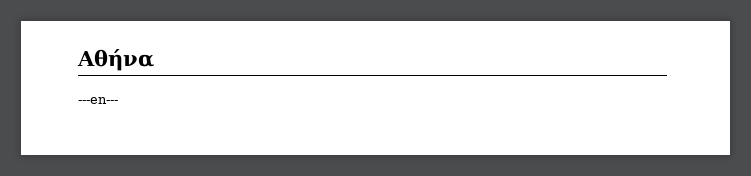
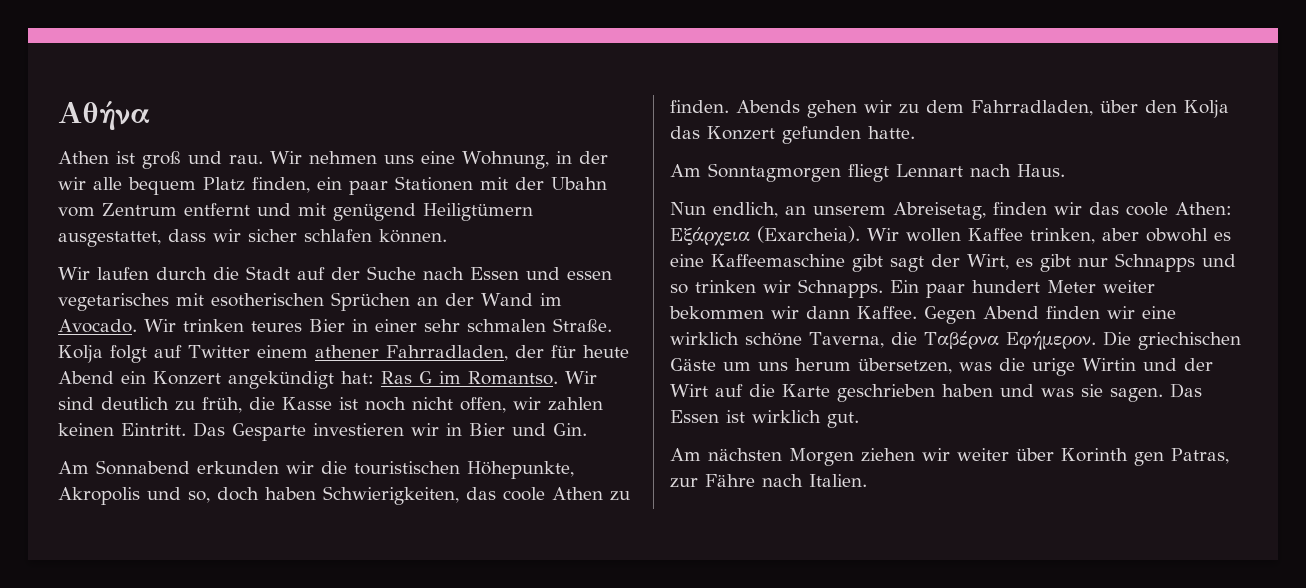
- ---en---
+ Athen ist groß und rau. Wir nehmen uns eine Wohnung, in der wir alle bequem Platz finden, ein paar Stationen mit der Ubahn vom Zentrum entfernt und mit genügend Heiligtümern ausgestattet, dass wir sicher schlafen können.
+ Wir laufen durch die Stadt auf der Suche nach Essen und essen vegetarisches mit esotherischen Sprüchen an der Wand im Avocado. Wir trinken teures Bier in einer sehr schmalen Straße. Kolja folgt auf Twitter einem athener Fahrradladen, der für heute Abend ein Konzert angekündigt hat: Ras G im Romantso. Wir sind deutlich zu früh, die Kasse ist noch nicht offen, wir zahlen keinen Eintritt. Das Gesparte investieren wir in Bier und Gin.
+ Am Sonnabend erkunden wir die touristischen Höhepunkte, Akropolis und so, doch haben Schwierigkeiten, das coole Athen zu finden. Abends gehen wir zu dem Fahrradladen, über den Kolja das Konzert gefunden hatte.
+ Am Sonntagmorgen fliegt Lennart nach Haus.
+ Nun endlich, an unserem Abreisetag, finden wir das coole Athen: Εξάρχεια (Exarcheia). Wir wollen Kaffee trinken, aber obwohl es eine Kaffeemaschine gibt sagt der Wirt, es gibt nur Schnapps und so trinken wir Schnapps. Ein paar hundert Meter weiter bekommen wir dann Kaffee. Gegen Abend finden wir eine wirklich schöne Taverna, die Ταβέρνα Εφήμερον. Die griechischen Gäste um uns herum übersetzen, was die urige Wirtin und der Wirt auf die Karte geschrieben haben und was sie sagen. Das Essen ist wirklich gut.
+ Am nächsten Morgen ziehen wir weiter über Korinth gen Patras, zur Fähre nach Italien.

